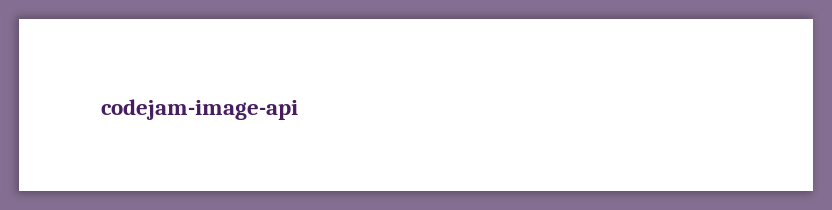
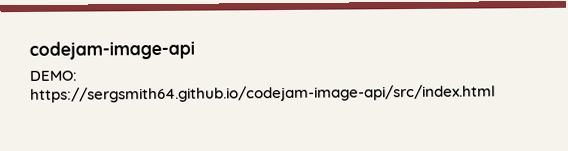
+ DEMO: https://sergsmith64.github.io/codejam-image-api/src/index.html

